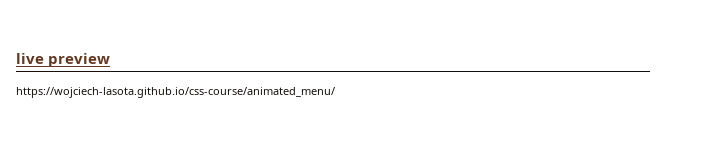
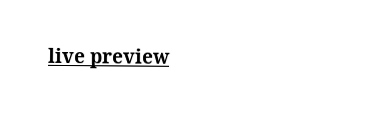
- https://wojciech-lasota.github.io/css-course/animated_menu/

